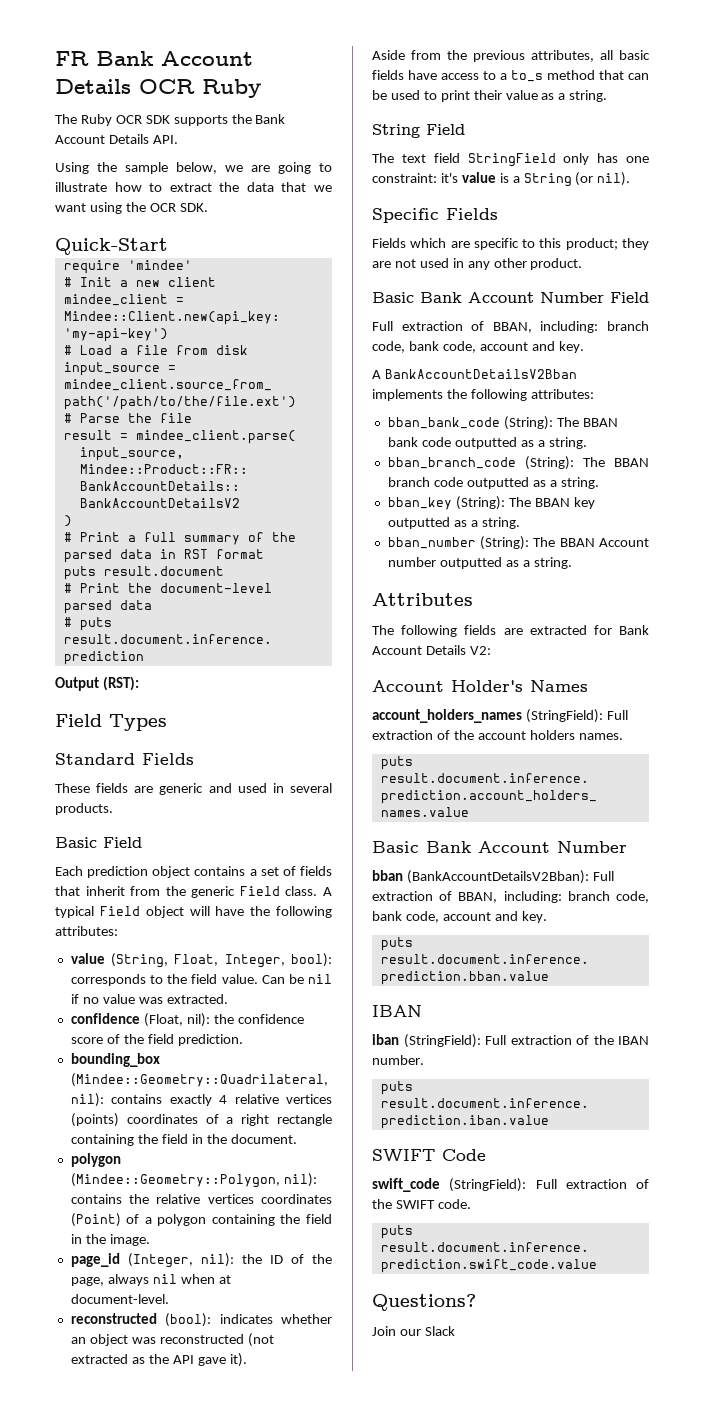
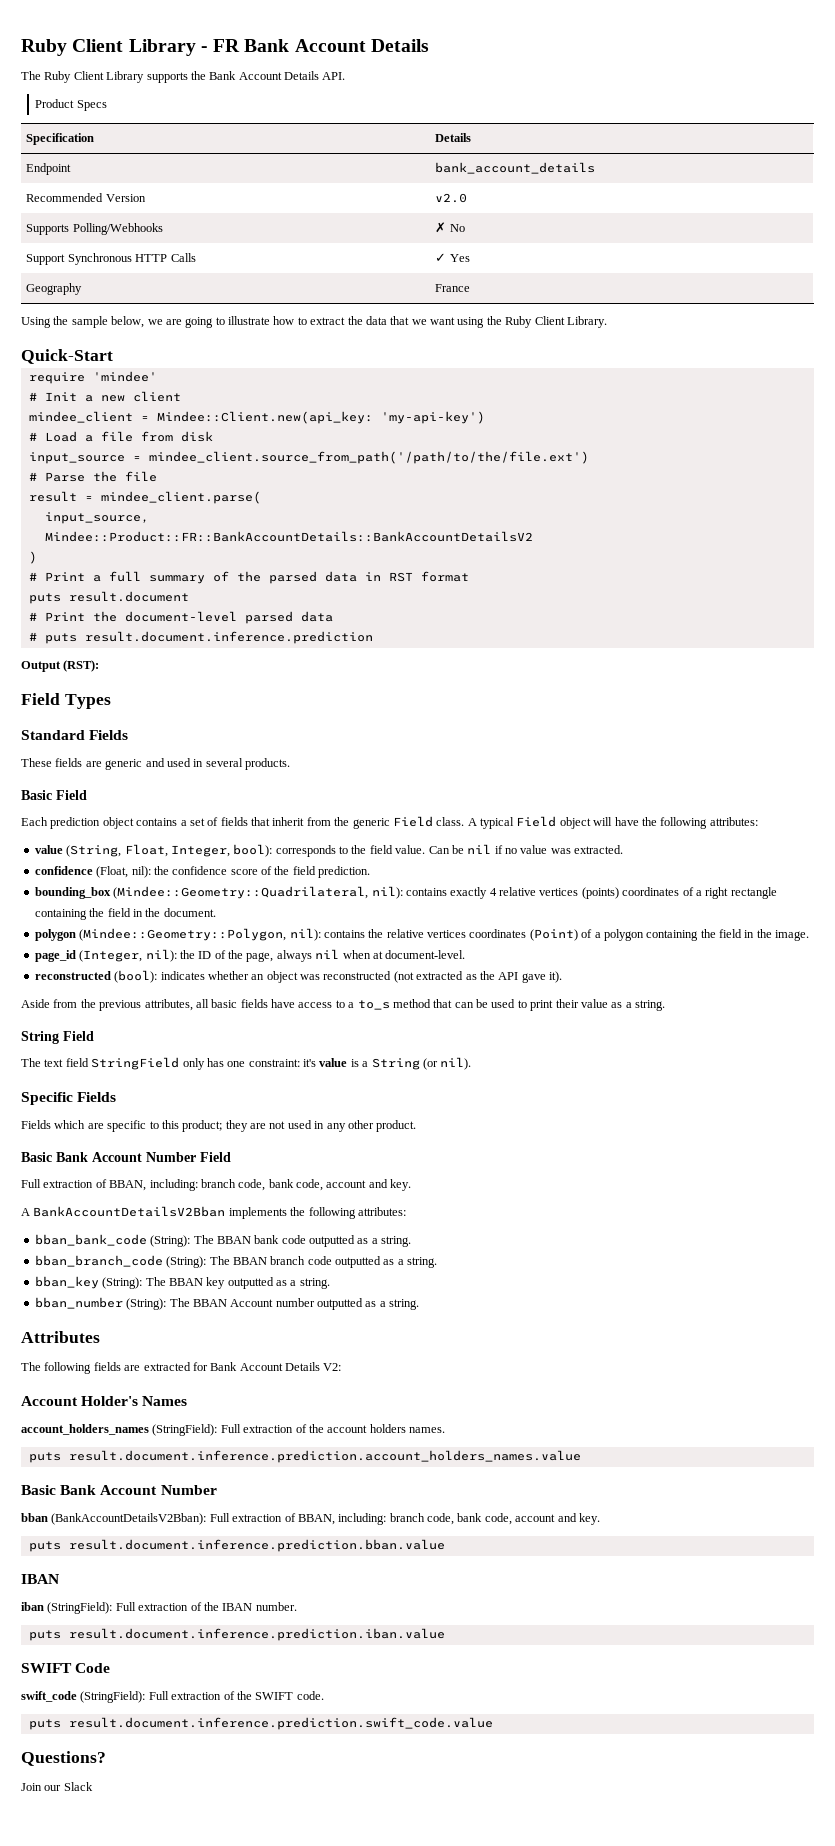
- FR Bank Account Details OCR Ruby
+ Ruby Client Library - FR Bank Account Details
- The Ruby OCR SDK supports the Bank Account Details API.
+ The Ruby Client Library supports the Bank Account Details API.
+ Product Specs
+ Specification | Details
+ Endpoint | bank_account_details
+ Recommended Version | v2.0
+ Supports Polling/Webhooks | ✗ No
+ Support Synchronous HTTP Calls | ✓ Yes
+ Geography | France
- Using the sample below, we are going to illustrate how to extract the data that we want using the OCR SDK.
+ Using the sample below, we are going to illustrate how to extract the data that we want using the Ruby Client Library.

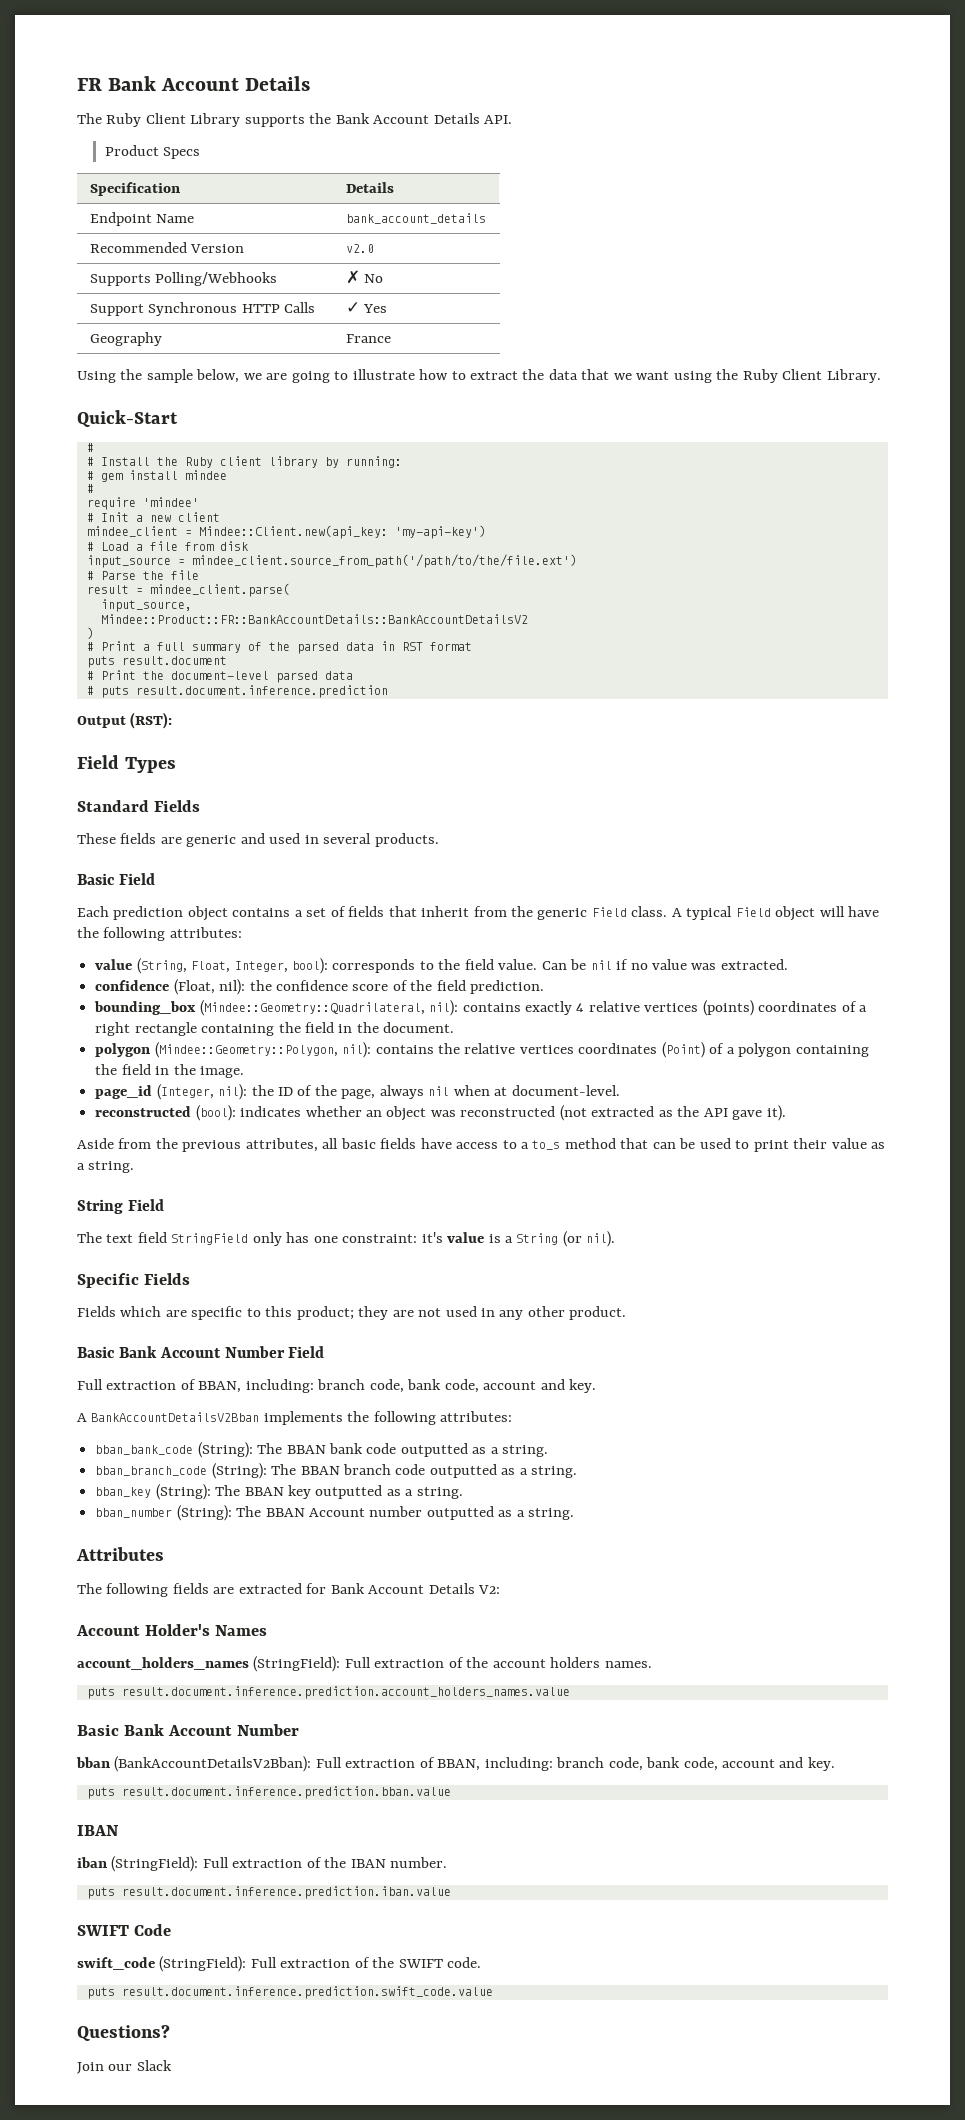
- Ruby Client Library - FR Bank Account Details
+ FR Bank Account Details
- Endpoint | bank_account_details
+ Endpoint Name | bank_account_details
  Quick-Start
+ #
+ # Install the Ruby client library by running:
+ # gem install mindee
+ #

